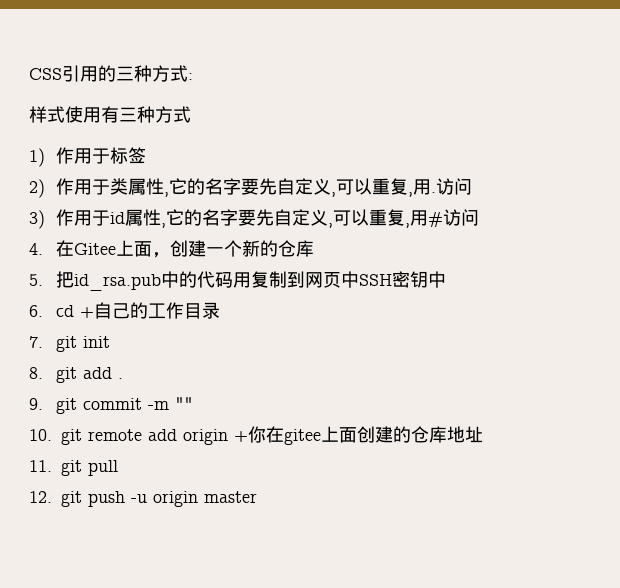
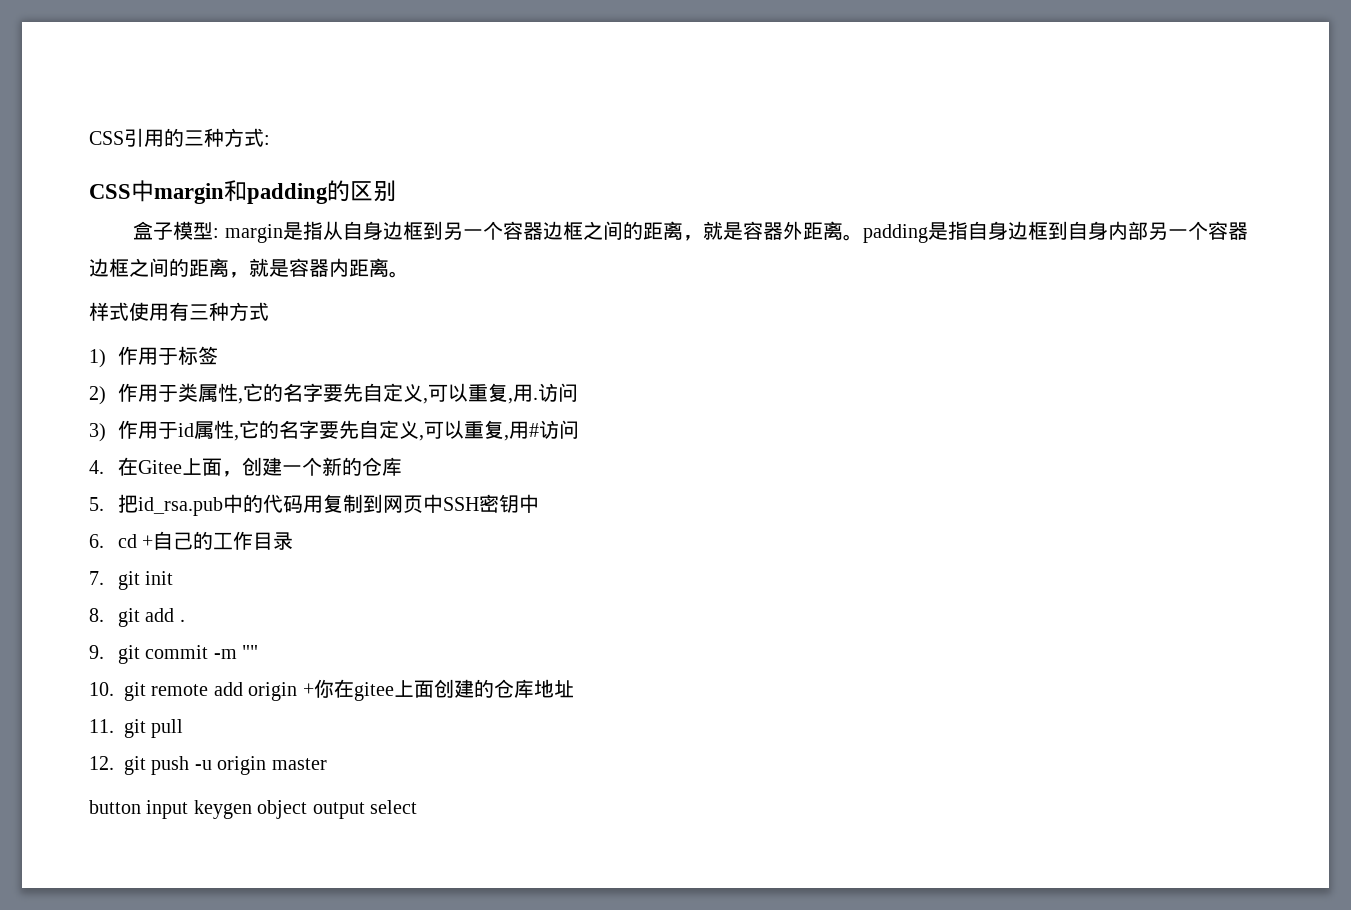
+ CSS中margin和padding的区别
+ 盒子模型: margin是指从自身边框到另一个容器边框之间的距离，就是容器外距离。padding是指自身边框到自身内部另一个容器边框之间的距离，就是容器内距离。
+ button input keygen object output select

